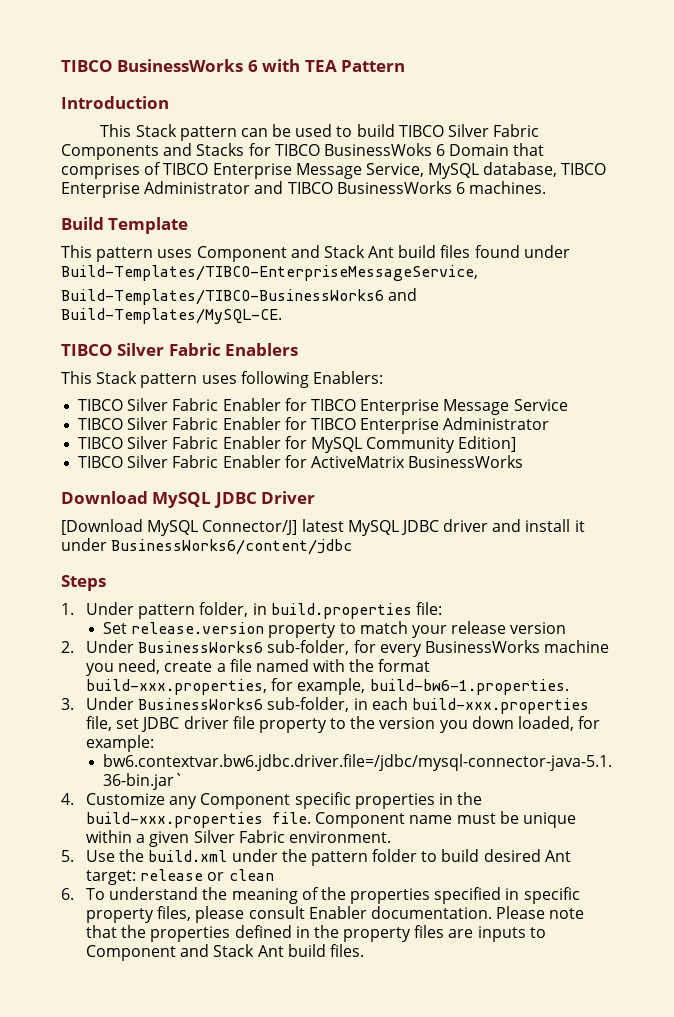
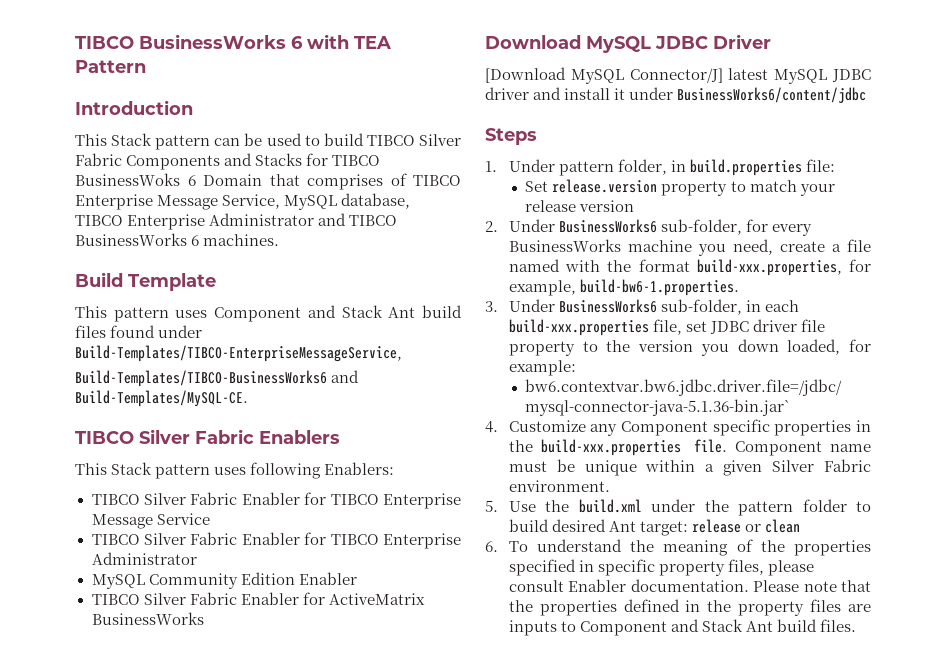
- TIBCO Silver Fabric Enabler for MySQL Community Edition]
+ MySQL Community Edition Enabler

